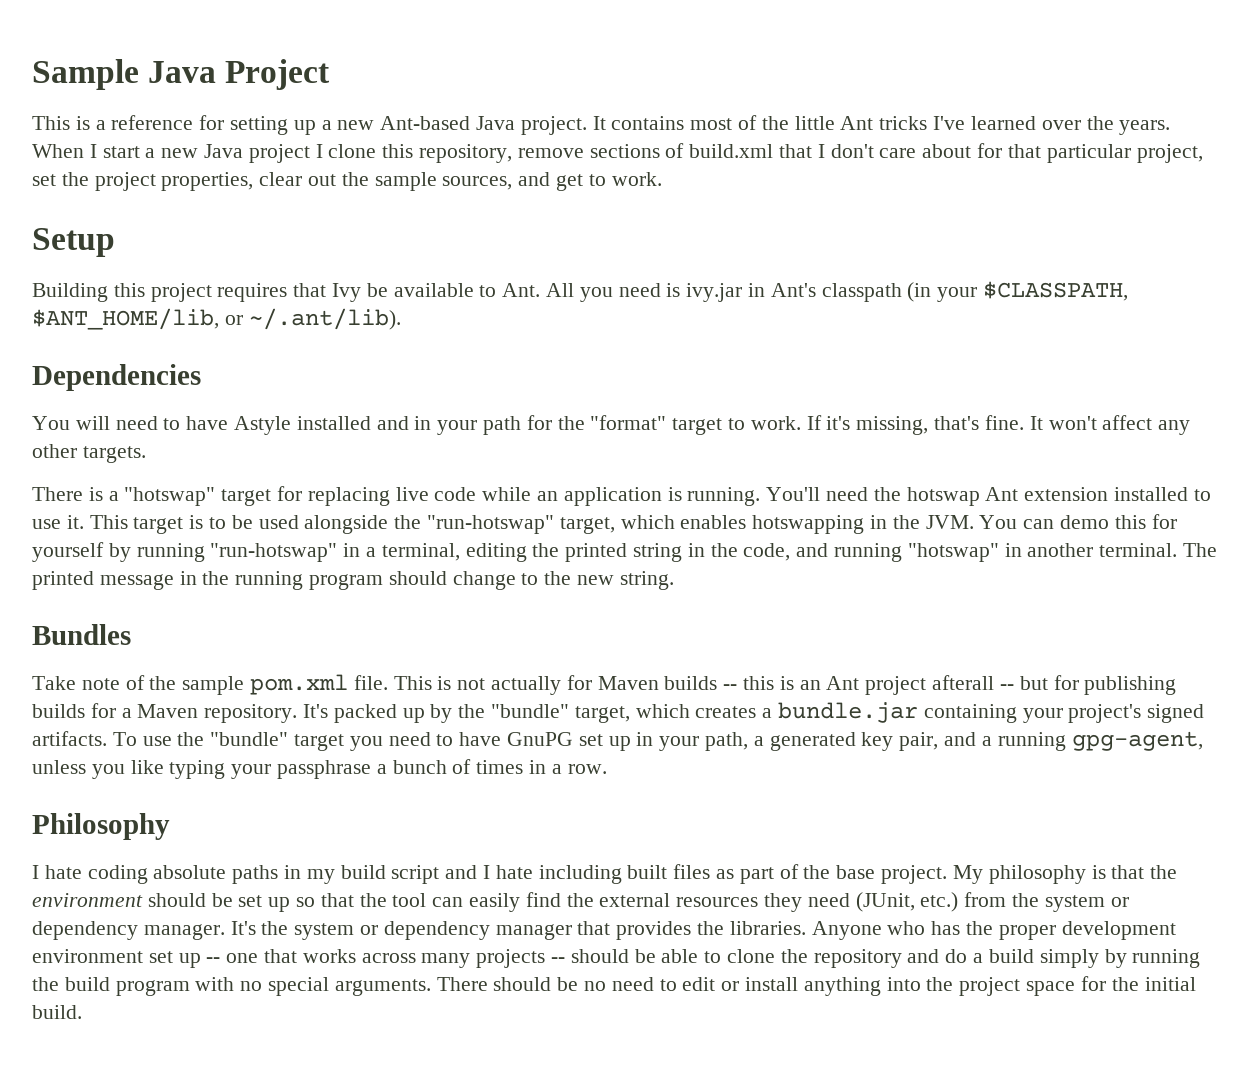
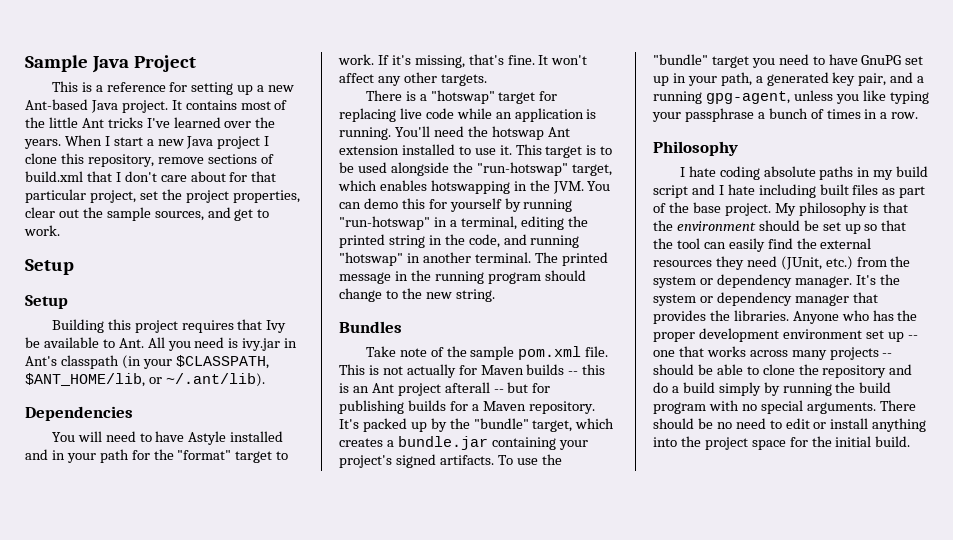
  When I start a new Java project I clone this repository, remove sections of build.xml that I don't care about for that particular project, set the project properties, clear out the sample sources, and get to work.
+ Setup

